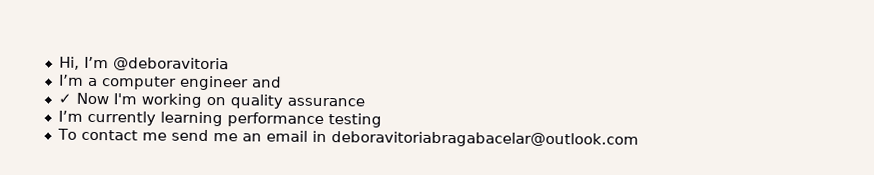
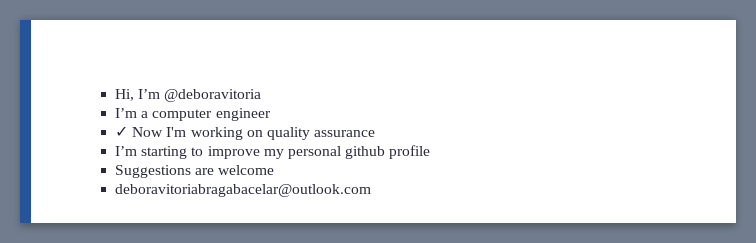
- I’m a computer engineer and
+ I’m a computer engineer
- I’m currently learning performance testing
- To contact me send me an email in deboravitoriabragabacelar@outlook.com
+ I’m starting to improve my personal github profile
+ Suggestions are welcome
+ deboravitoriabragabacelar@outlook.com

